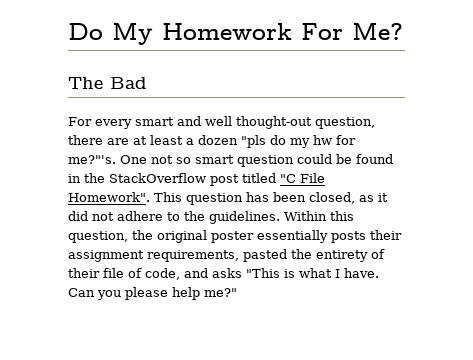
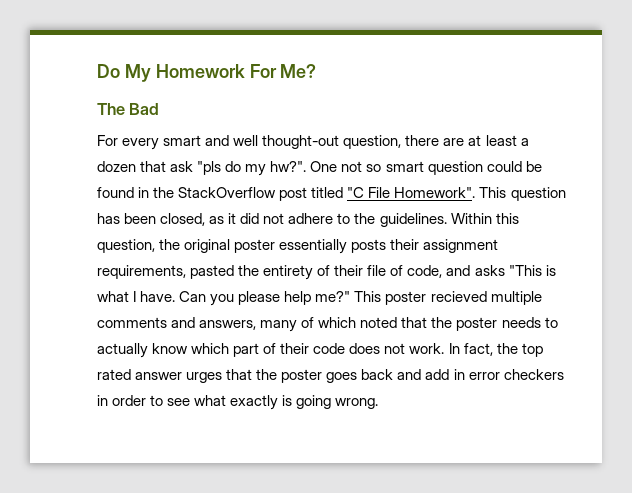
- For every smart and well thought-out question, there are at least a dozen "pls do my hw for me?"'s.
+ For every smart and well thought-out question, there are at least a dozen that ask "pls do my hw?".
+ This poster recieved multiple comments and answers, many of which noted that the poster needs to actually know which part of their code does not work. In fact, the top rated answer urges that the poster goes back and add in error checkers in order to see what exactly is going wrong.

